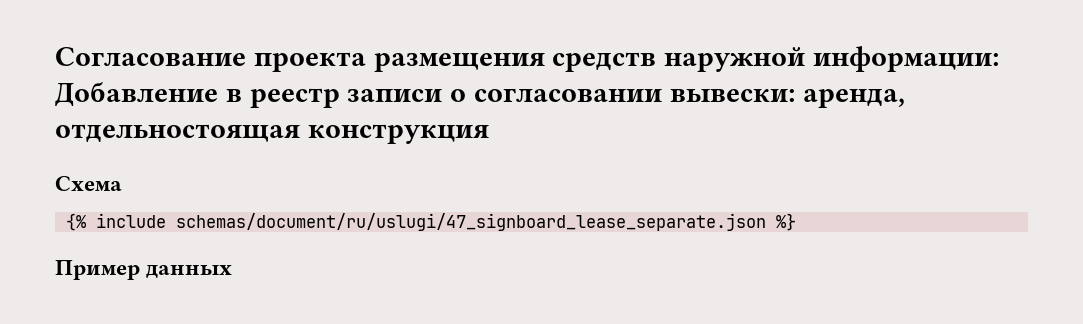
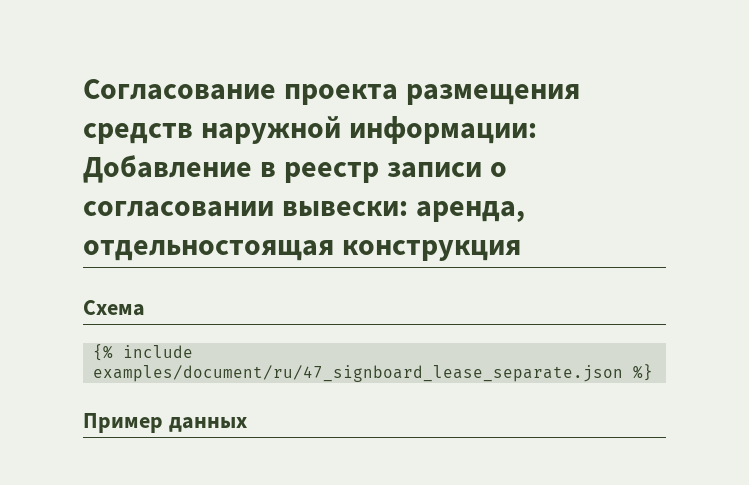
- {% include schemas/document/ru/uslugi/47_signboard_lease_separate.json %}
+ {% include examples/document/ru/47_signboard_lease_separate.json %}

